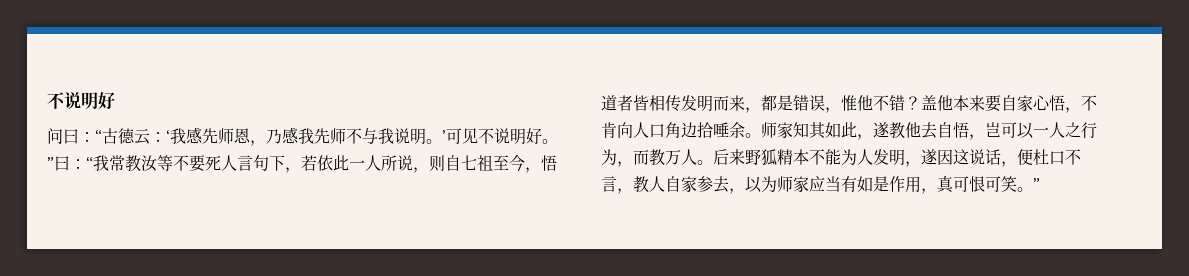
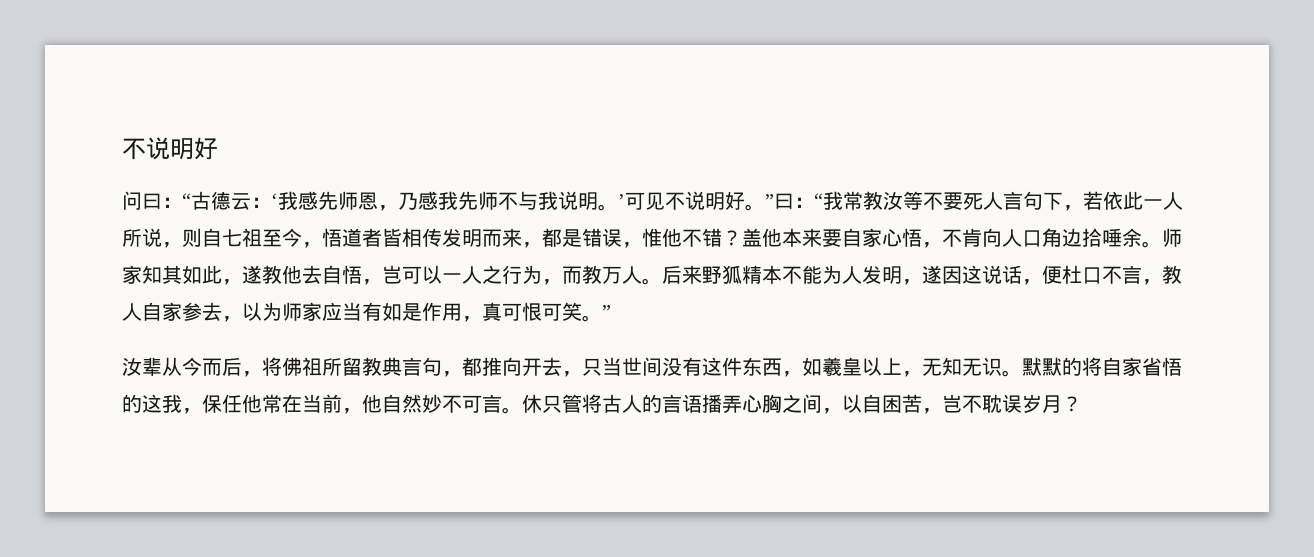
+ 汝辈从今而后，将佛祖所留教典言句，都推向开去，只当世间没有这件东西，如羲皇以上，无知无识。默默的将自家省悟的这我，保任他常在当前，他自然妙不可言。休只管将古人的言语播弄心胸之间，以自困苦，岂不耽误岁月？

